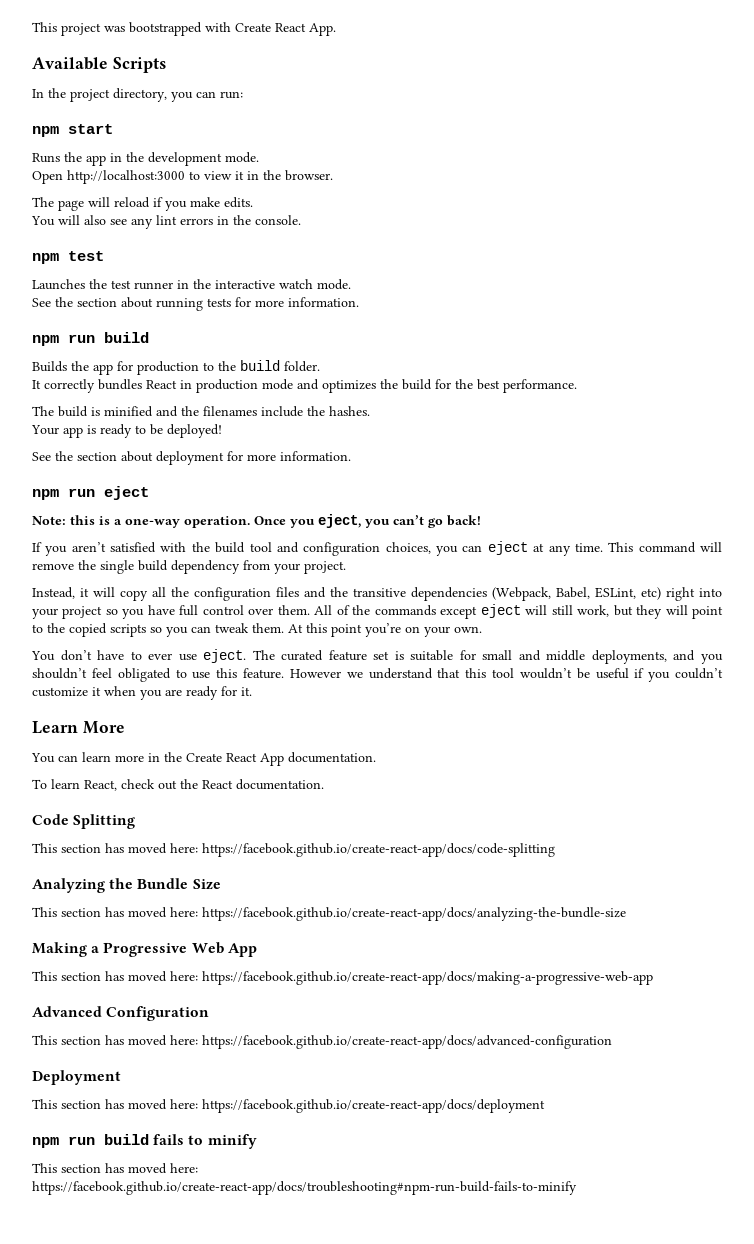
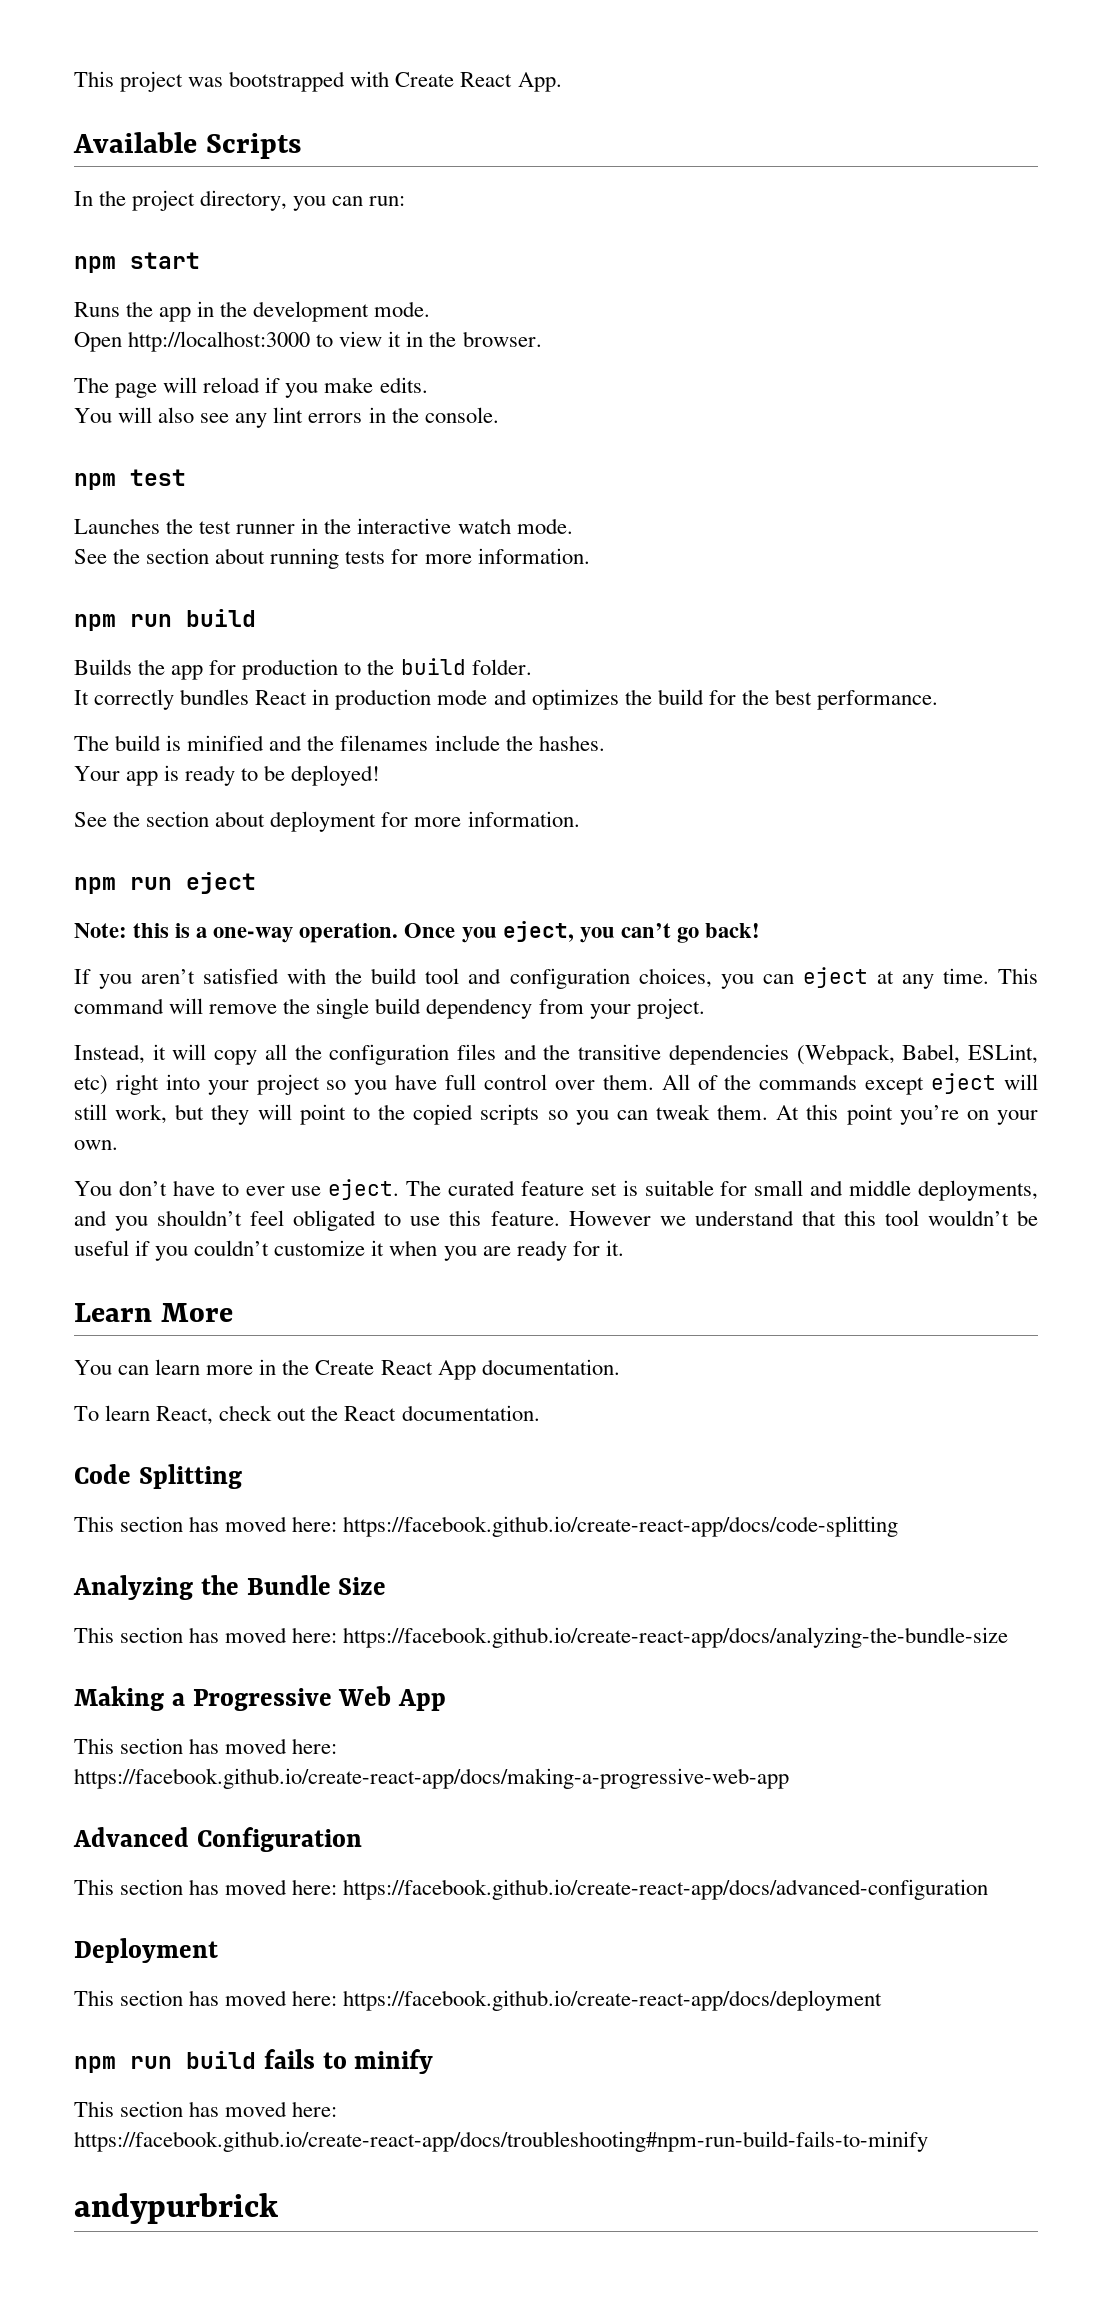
+ andypurbrick

